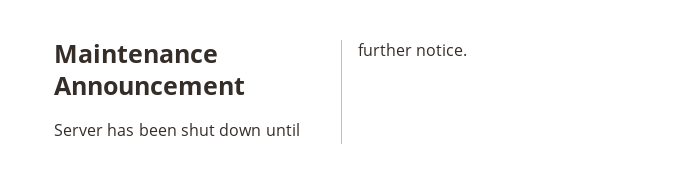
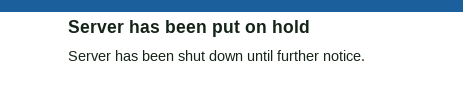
- Maintenance Announcement
+ Server has been put on hold

